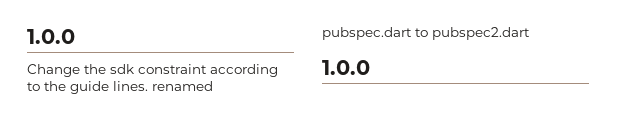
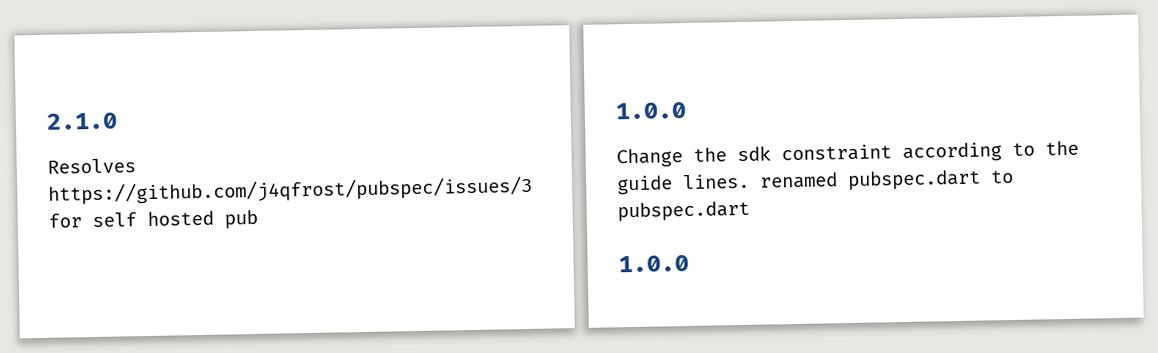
+ 2.1.0
+ Resolves https://github.com/j4qfrost/pubspec/issues/3 for self hosted pub
- Change the sdk constraint according to the guide lines. renamed pubspec.dart to pubspec2.dart
+ Change the sdk constraint according to the guide lines. renamed pubspec.dart to pubspec.dart

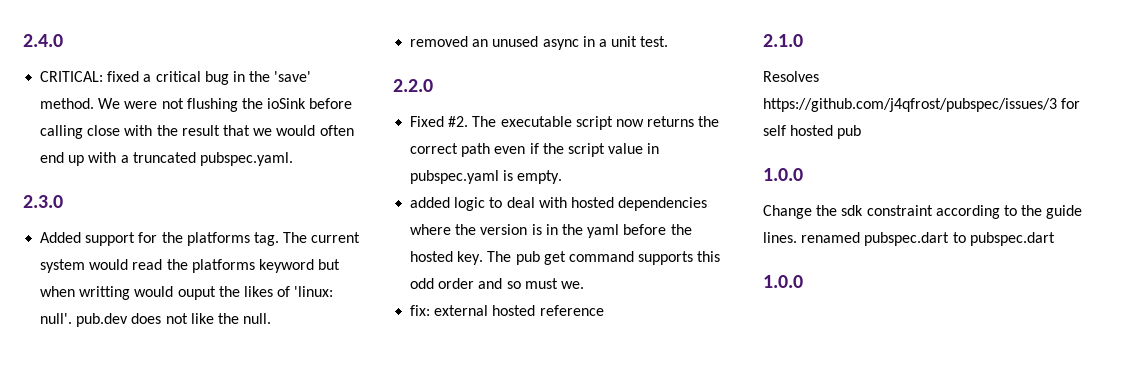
+ 2.4.0
+ CRITICAL: fixed a critical bug in the 'save' method. We were not flushing the ioSink before calling close with the result that we would often end up with a truncated pubspec.yaml.
+ 2.3.0
+ Added support for the platforms tag. The current system would read the platforms keyword but when writting would ouput the likes of 'linux: null'. pub.dev does not like the null.
+ removed an unused async in a unit test.
+ 2.2.0
+ Fixed #2. The executable script now returns the correct path even if the script value in pubspec.yaml is empty.
+ added logic to deal with hosted dependencies where the version is in the yaml before the hosted key. The pub get command supports this odd order and so must we.
+ fix: external hosted reference

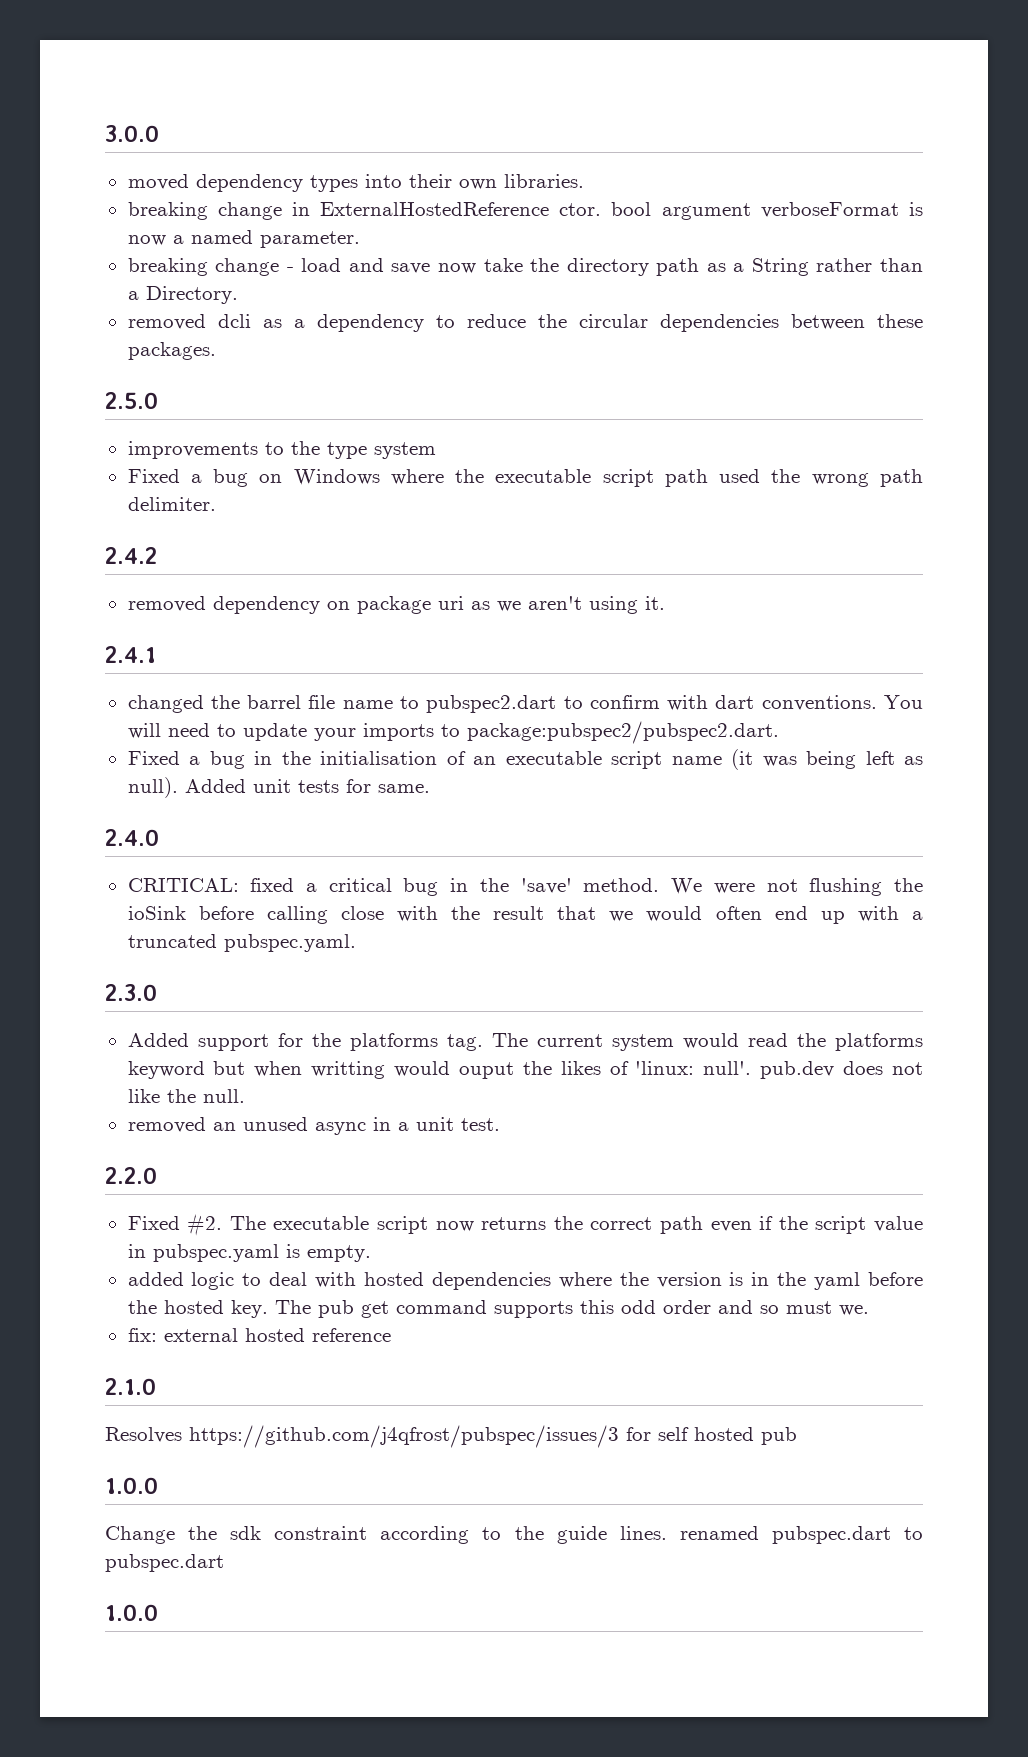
+ 3.0.0
+ moved dependency types into their own libraries.
+ breaking change in ExternalHostedReference ctor. bool argument verboseFormat is now a named parameter.
+ breaking change - load and save now take the directory path as a String rather than a Directory.
+ removed dcli as a dependency to reduce the circular dependencies between these packages.
+ 2.5.0
+ improvements to the type system
+ Fixed a bug on Windows where the executable script path used the wrong path delimiter.
+ 2.4.2
+ removed dependency on package uri as we aren't using it.
+ 2.4.1
+ changed the barrel file name to pubspec2.dart to confirm with dart conventions. You will need to update your imports to package:pubspec2/pubspec2.dart.
+ Fixed a bug in the initialisation of an executable script name (it was being left as null). Added unit tests for same.

